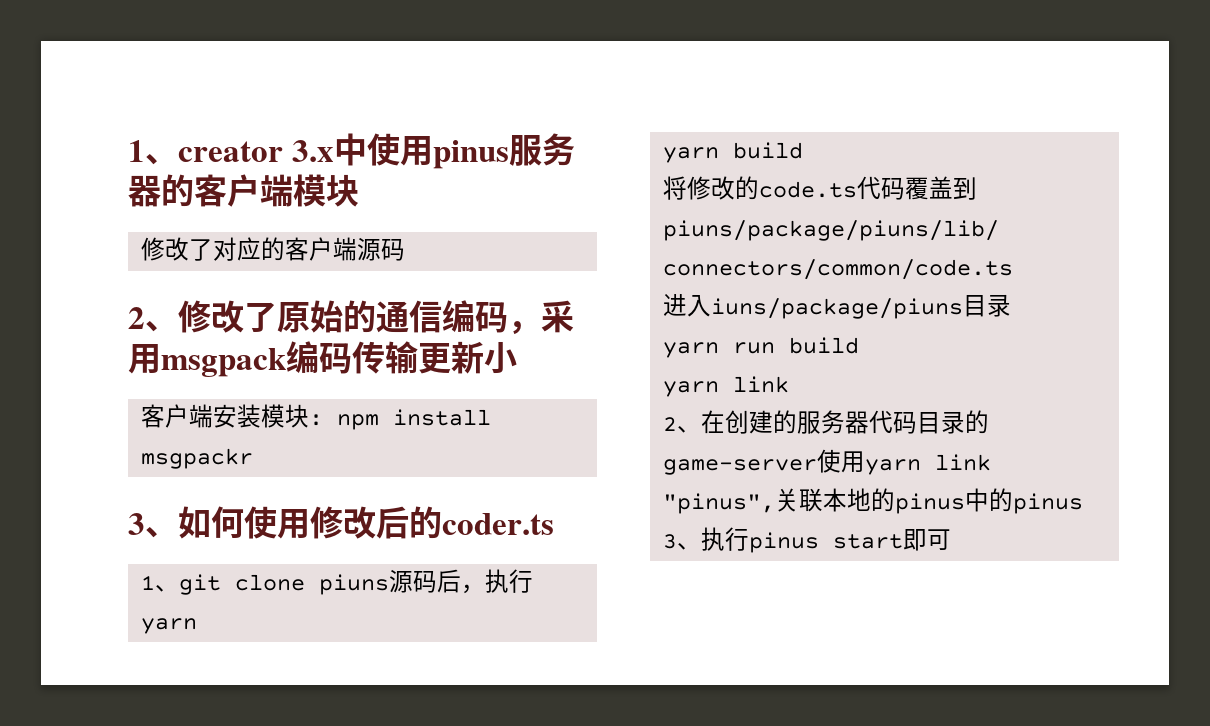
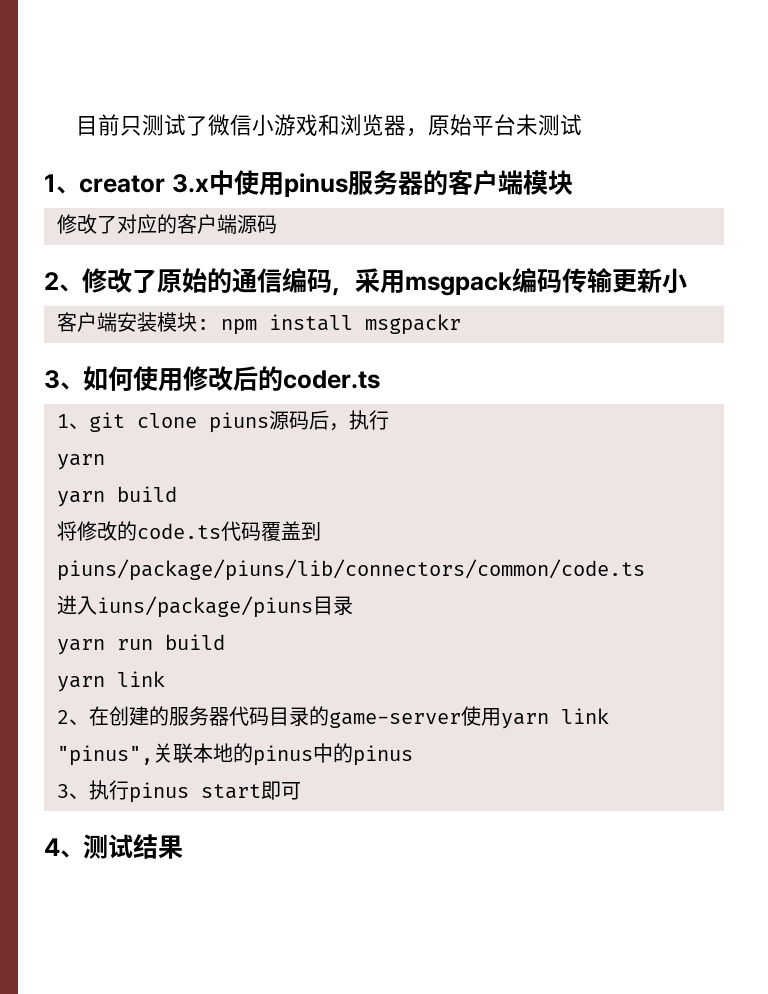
+ 目前只测试了微信小游戏和浏览器，原始平台未测试
+ 4、测试结果

